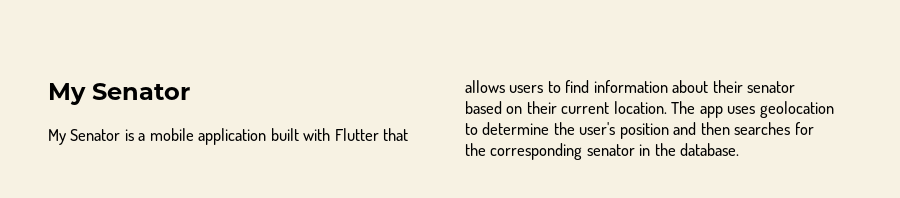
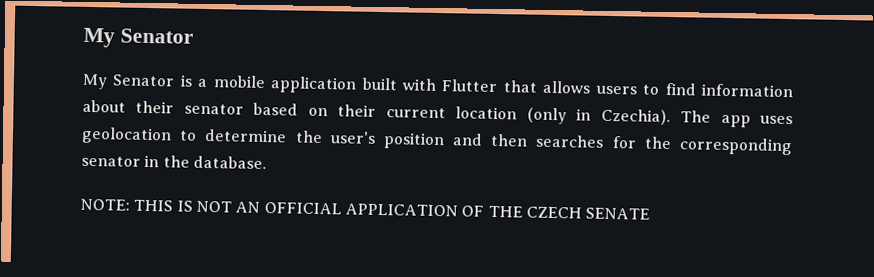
- My Senator is a mobile application built with Flutter that allows users to find information about their senator based on their current location.
+ My Senator is a mobile application built with Flutter that allows users to find information about their senator based on their current location (only in Czechia).
+ NOTE: THIS IS NOT AN OFFICIAL APPLICATION OF THE CZECH SENATE

